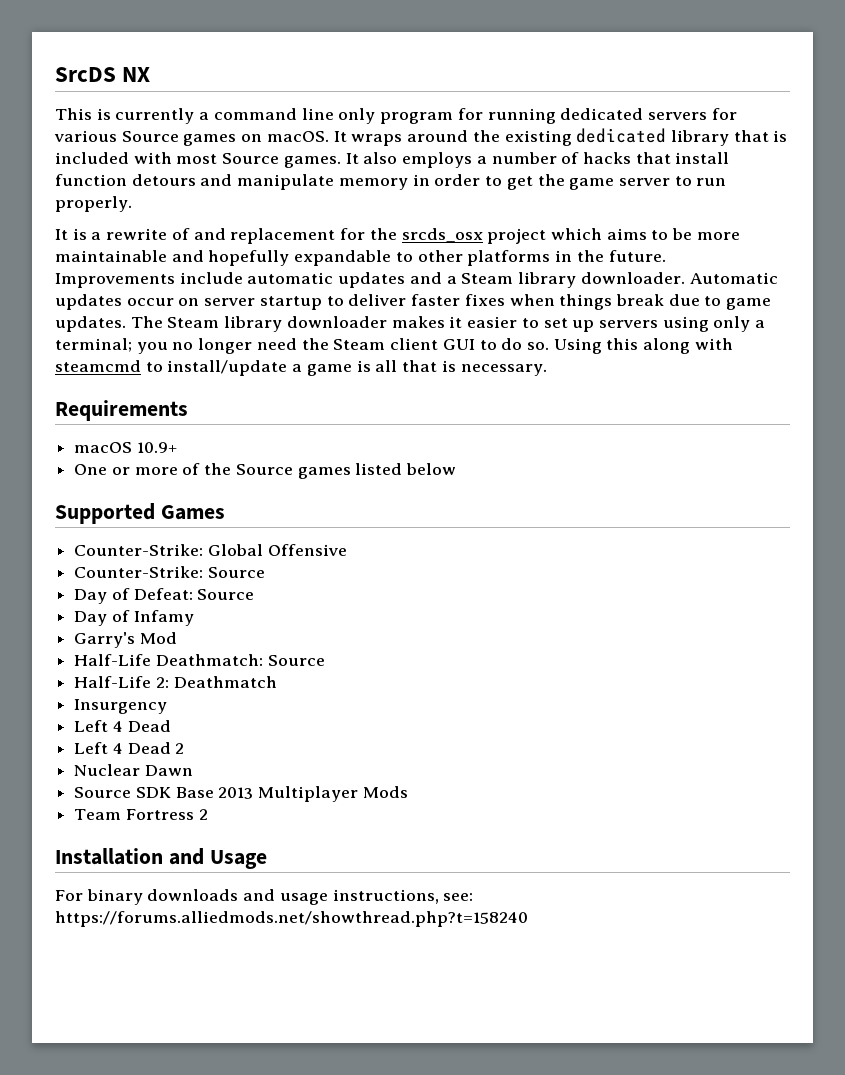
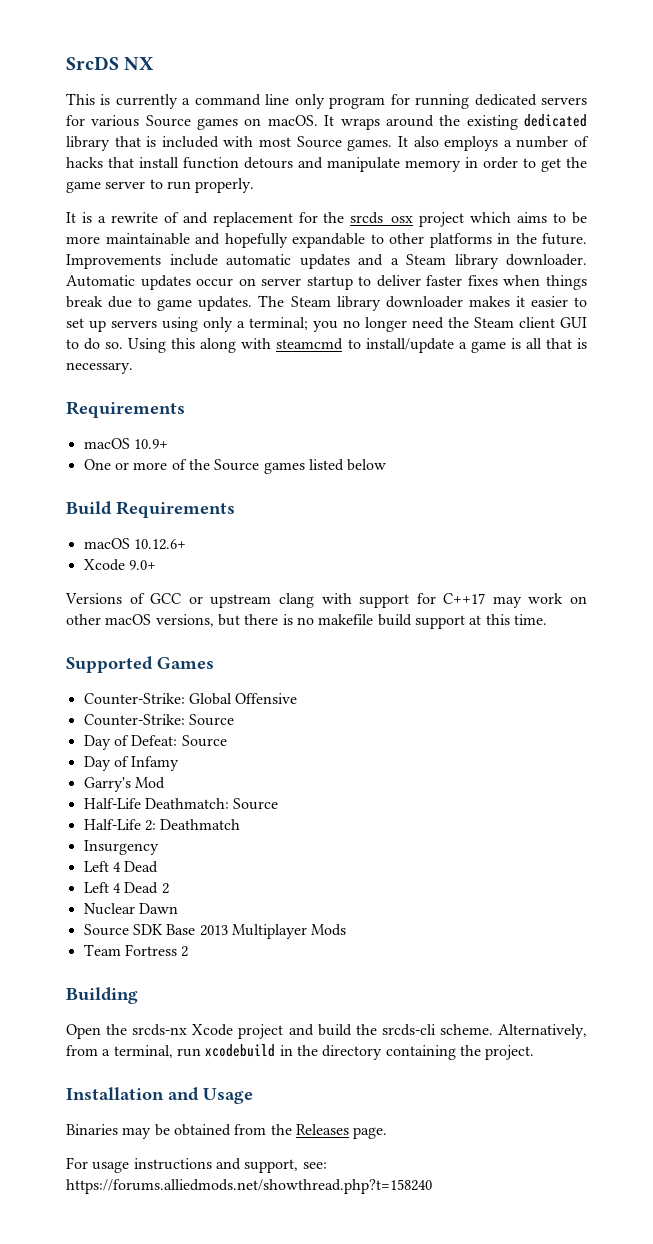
+ Build Requirements
+ macOS 10.12.6+
+ Xcode 9.0+
+ Versions of GCC or upstream clang with support for C++17 may work on other macOS versions, but there is no makefile build support at this time.
+ Building
+ Open the srcds-nx Xcode project and build the srcds-cli scheme. Alternatively, from a terminal, run xcodebuild in the directory containing the project.
  Installation and Usage
- For binary downloads and usage instructions, see: https://forums.alliedmods.net/showthread.php?t=158240
+ Binaries may be obtained from the Releases page.
+ For usage instructions and support, see: https://forums.alliedmods.net/showthread.php?t=158240

